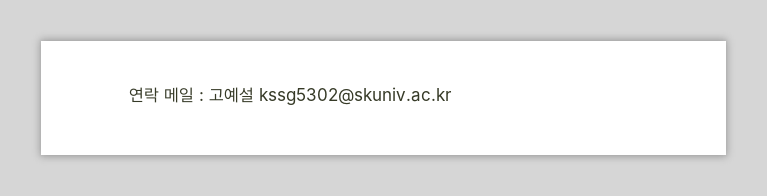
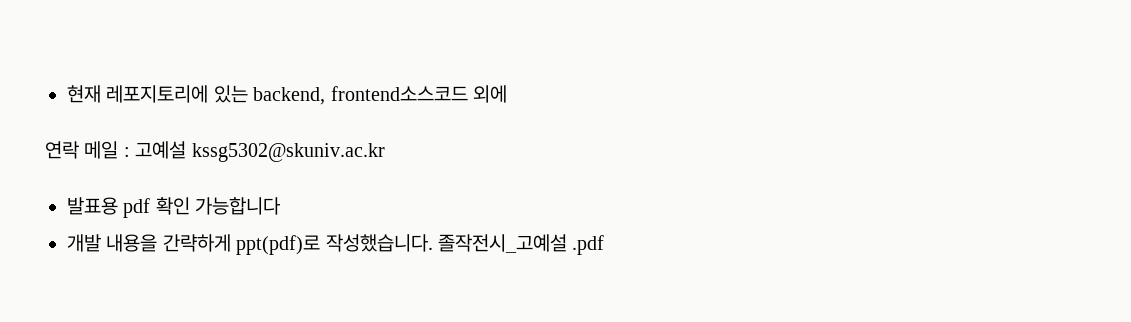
+ 현재 레포지토리에 있는 backend, frontend소스코드 외에
+ 발표용 pdf 확인 가능합니다
+ 개발 내용을 간략하게 ppt(pdf)로 작성했습니다. 졸작전시_고예설 .pdf

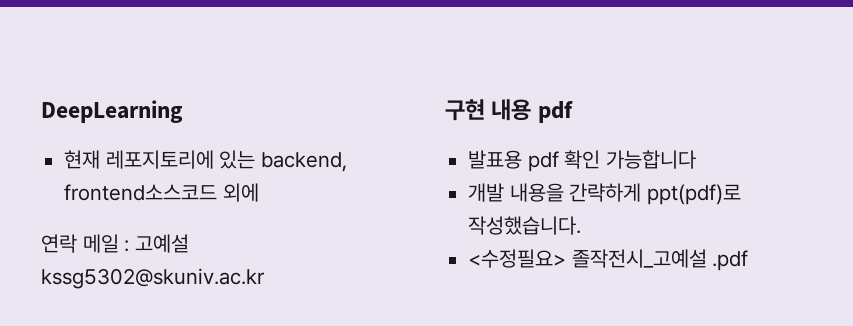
+ DeepLearning
+ 구현 내용 pdf
- 개발 내용을 간략하게 ppt(pdf)로 작성했습니다. 졸작전시_고예설 .pdf
+ 개발 내용을 간략하게 ppt(pdf)로 작성했습니다.
+ <수정필요> 졸작전시_고예설 .pdf

